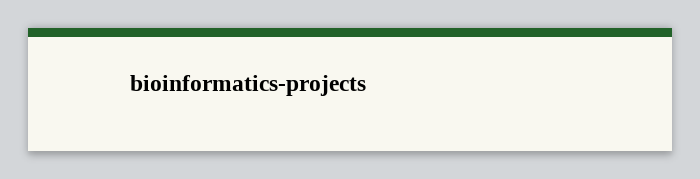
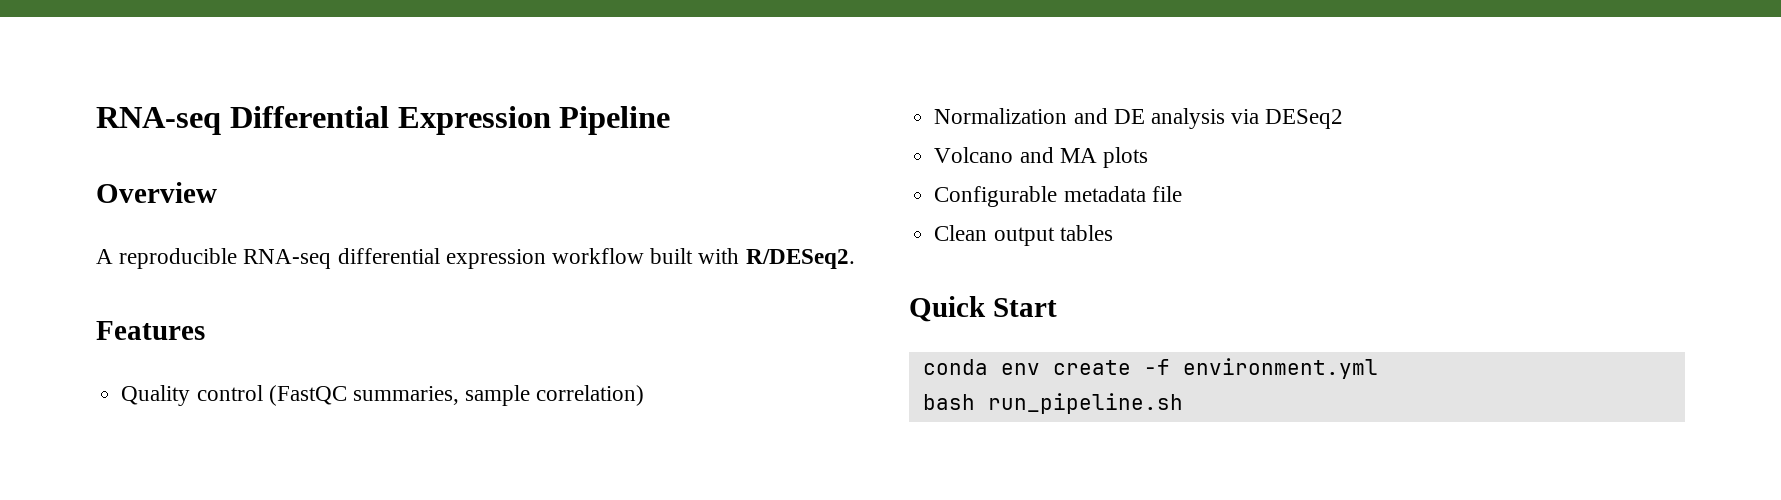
- bioinformatics-projects
+ RNA-seq Differential Expression Pipeline
+ Overview
+ A reproducible RNA-seq differential expression workflow built with R/DESeq2.
+ Features
+ Quality control (FastQC summaries, sample correlation)
+ Normalization and DE analysis via DESeq2
+ Volcano and MA plots
+ Configurable metadata file
+ Clean output tables
+ Quick Start
+ conda env create -f environment.yml
+ bash run_pipeline.sh

